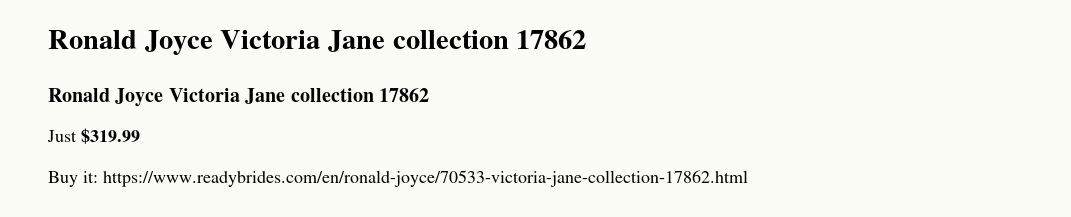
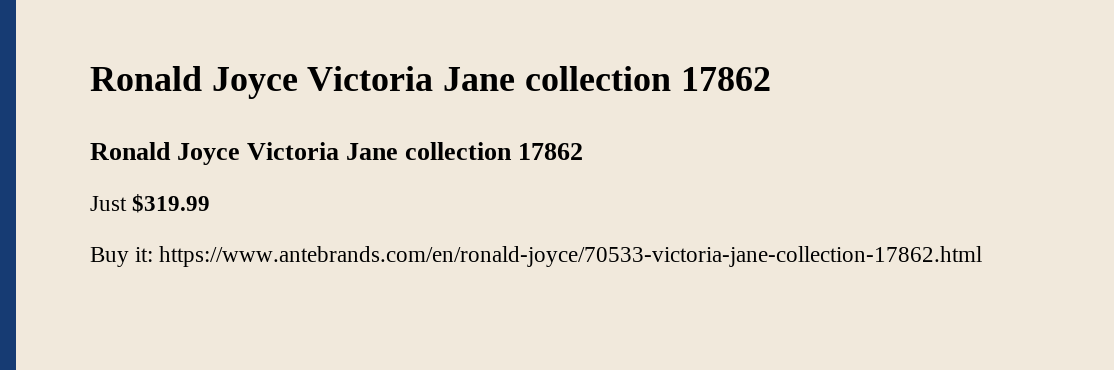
- Buy it: https://www.readybrides.com/en/ronald-joyce/70533-victoria-jane-collection-17862.html
+ Buy it: https://www.antebrands.com/en/ronald-joyce/70533-victoria-jane-collection-17862.html

